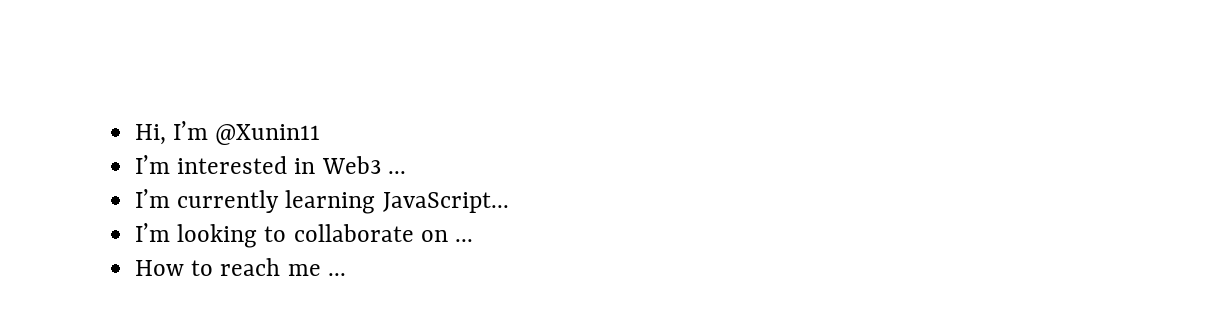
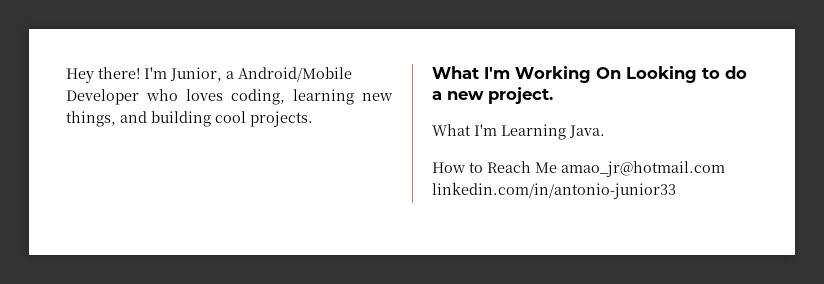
- Hi, I’m @Xunin11
- I’m interested in Web3 ...
- I’m currently learning JavaScript...
- I’m looking to collaborate on ...
- How to reach me ...
+ Hey there! I'm Junior, a Android/Mobile Developer who loves coding, learning new things, and building cool projects.
+ What I'm Working On Looking to do a new project.
+ What I'm Learning Java.
+ How to Reach Me amao_jr@hotmail.com linkedin.com/in/antonio-junior33

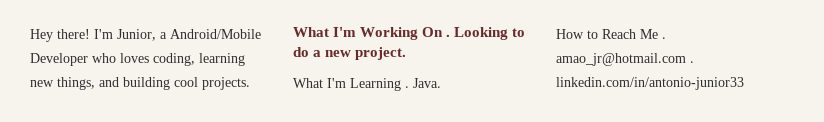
- What I'm Working On Looking to do a new project.
+ What I'm Working On . Looking to do a new project.
- What I'm Learning Java.
+ What I'm Learning . Java.
- How to Reach Me amao_jr@hotmail.com linkedin.com/in/antonio-junior33
+ How to Reach Me . amao_jr@hotmail.com . linkedin.com/in/antonio-junior33

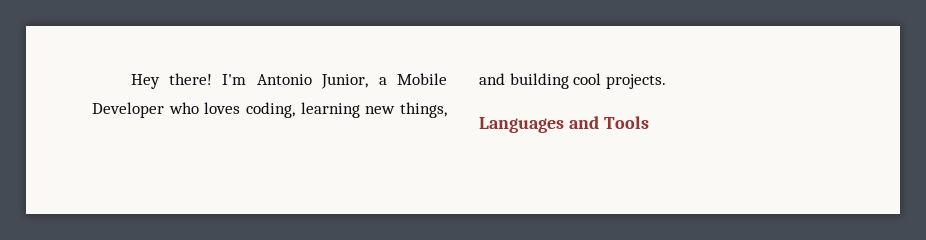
- I'm Junior, a Android/Mobile Developer who loves coding, learning new things, and building cool projects.
+ I'm Antonio Junior, a Mobile Developer who loves coding, learning new things, and building cool projects.
- What I'm Working On . Looking to do a new project.
- What I'm Learning . Java.
- How to Reach Me . amao_jr@hotmail.com . linkedin.com/in/antonio-junior33
+ Languages and Tools

